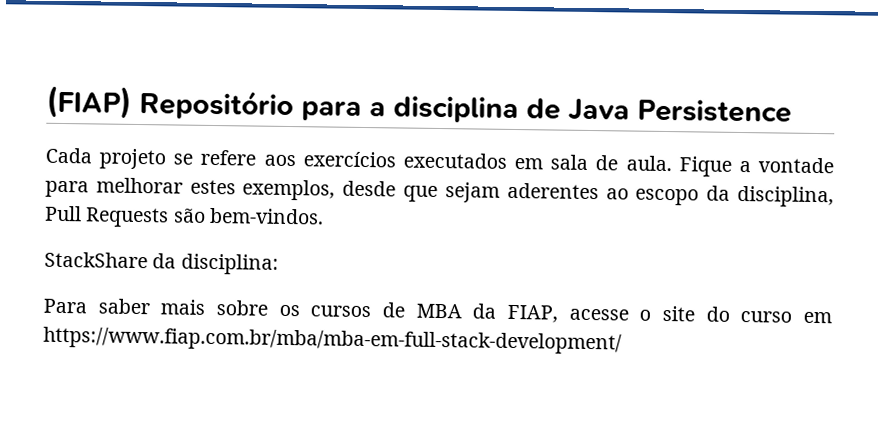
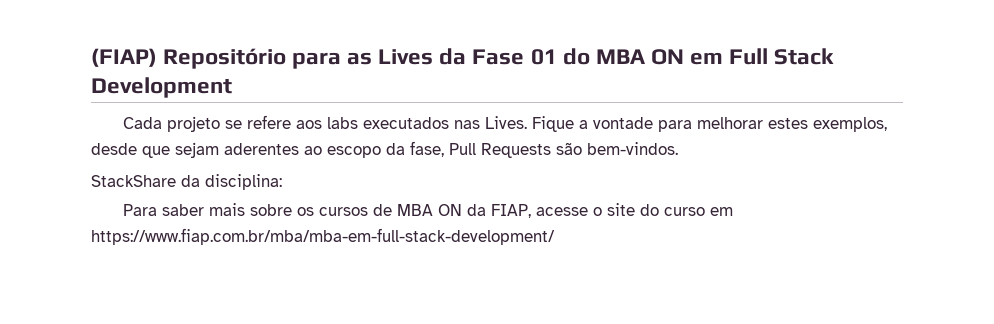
- (FIAP) Repositório para a disciplina de Java Persistence
+ (FIAP) Repositório para as Lives da Fase 01 do MBA ON em Full Stack Development
- Cada projeto se refere aos exercícios executados em sala de aula.
+ Cada projeto se refere aos labs executados nas Lives.
- Fique a vontade para melhorar estes exemplos, desde que sejam aderentes ao escopo da disciplina, Pull Requests são bem-vindos.
+ Fique a vontade para melhorar estes exemplos, desde que sejam aderentes ao escopo da fase, Pull Requests são bem-vindos.
- Para saber mais sobre os cursos de MBA da FIAP, acesse o site do curso em https://www.fiap.com.br/mba/mba-em-full-stack-development/
+ Para saber mais sobre os cursos de MBA ON da FIAP, acesse o site do curso em https://www.fiap.com.br/mba/mba-em-full-stack-development/

